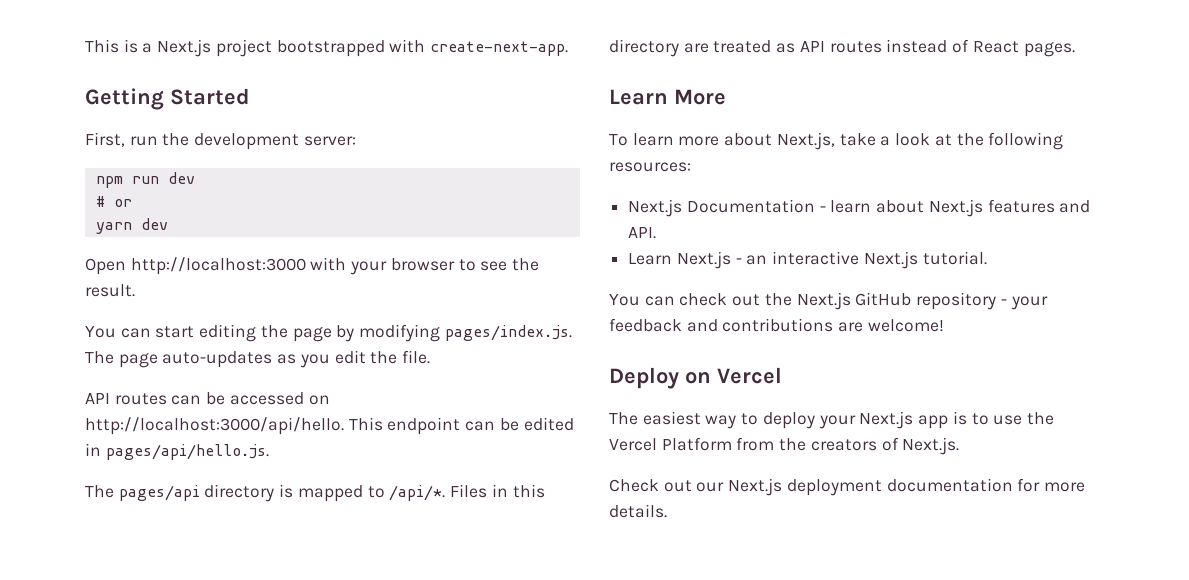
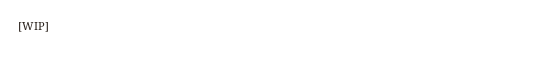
- This is a Next.js project bootstrapped with create-next-app.
- Getting Started
- First, run the development server:
- npm run dev
- # or
- yarn dev
- Open http://localhost:3000 with your browser to see the result.
- You can start editing the page by modifying pages/index.js. The page auto-updates as you edit the file.
- API routes can be accessed on http://localhost:3000/api/hello. This endpoint can be edited in pages/api/hello.js.
- The pages/api directory is mapped to /api/*. Files in this directory are treated as API routes instead of React pages.
- Learn More
- To learn more about Next.js, take a look at the following resources:
- Next.js Documentation - learn about Next.js features and API.
- Learn Next.js - an interactive Next.js tutorial.
- You can check out the Next.js GitHub repository - your feedback and contributions are welcome!
- Deploy on Vercel
- The easiest way to deploy your Next.js app is to use the Vercel Platform from the creators of Next.js.
- Check out our Next.js deployment documentation for more details.
+ [WIP]

